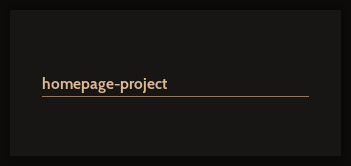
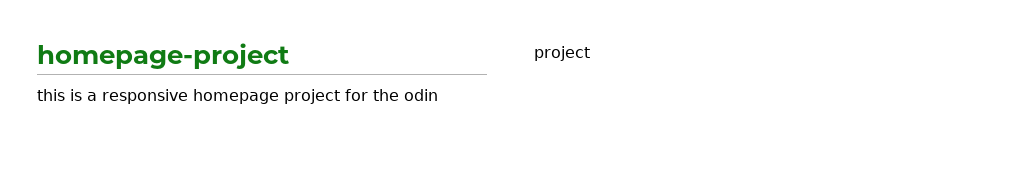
+ this is a responsive homepage project for the odin project

